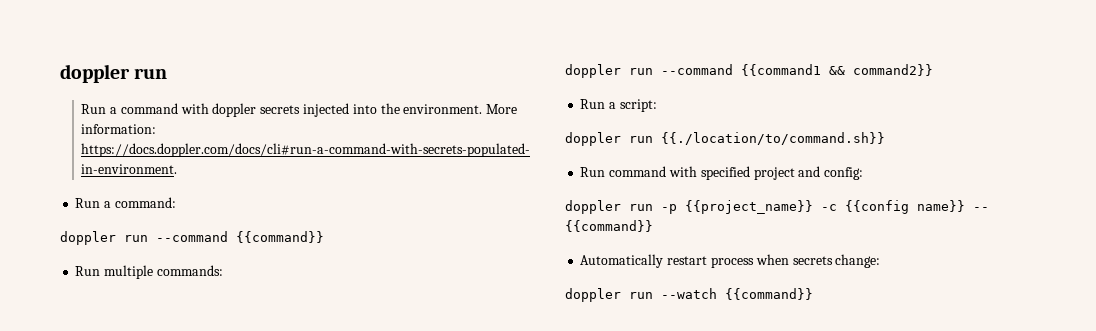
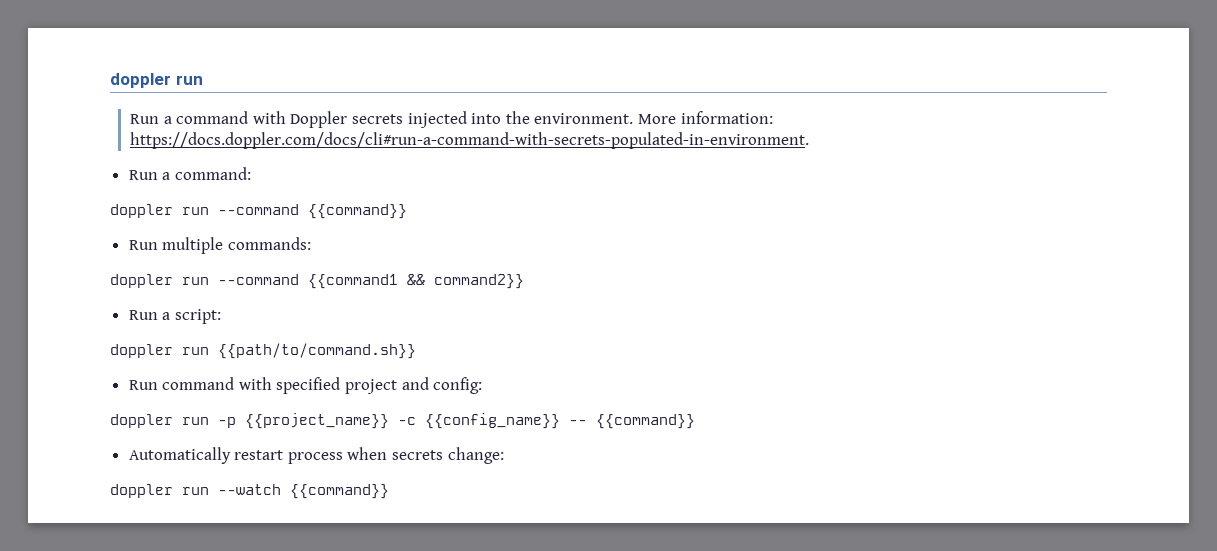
- Run a command with doppler secrets injected into the environment.
+ Run a command with Doppler secrets injected into the environment.
- doppler run {{./location/to/command.sh}}
+ doppler run {{path/to/command.sh}}
- doppler run -p {{project_name}} -c {{config name}} -- {{command}}
+ doppler run -p {{project_name}} -c {{config_name}} -- {{command}}

